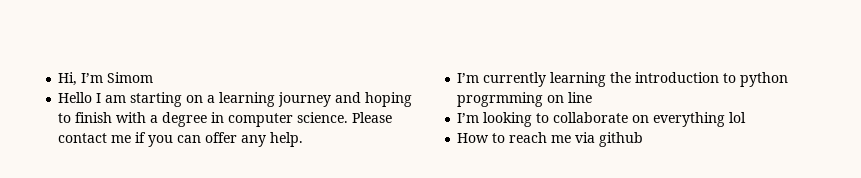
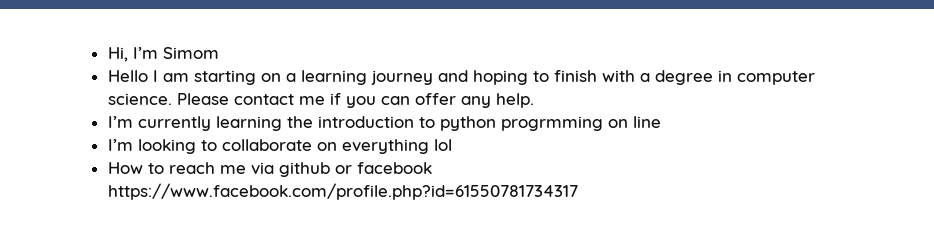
- How to reach me via github
+ How to reach me via github or facebook https://www.facebook.com/profile.php?id=61550781734317

